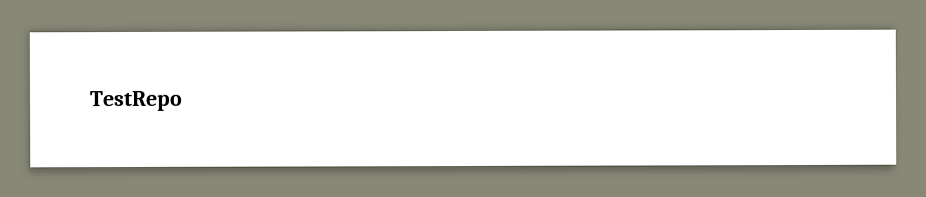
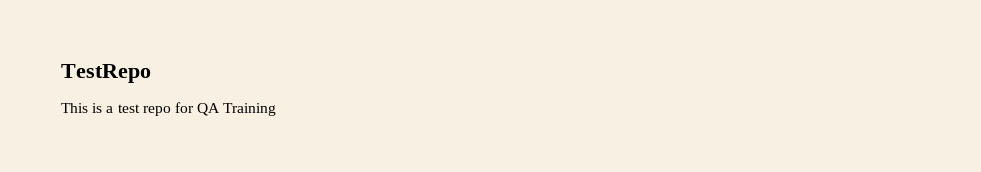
+ This is a test repo for QA Training

